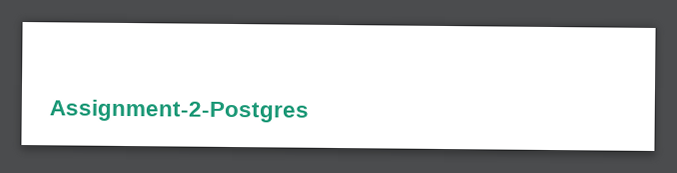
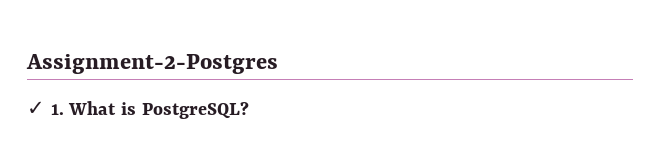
+ ✓ 1. What is PostgreSQL?

